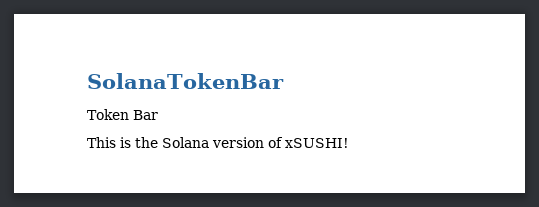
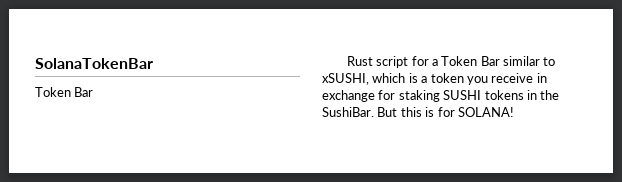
- This is the Solana version of xSUSHI!
+ Rust script for a Token Bar similar to xSUSHI, which is a token you receive in exchange for staking SUSHI tokens in the SushiBar. But this is for SOLANA!

